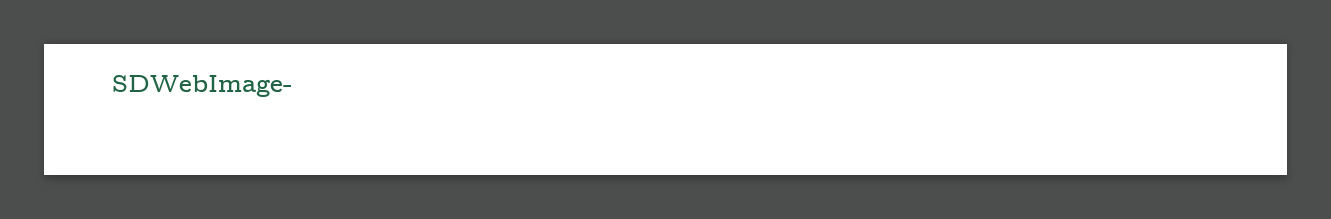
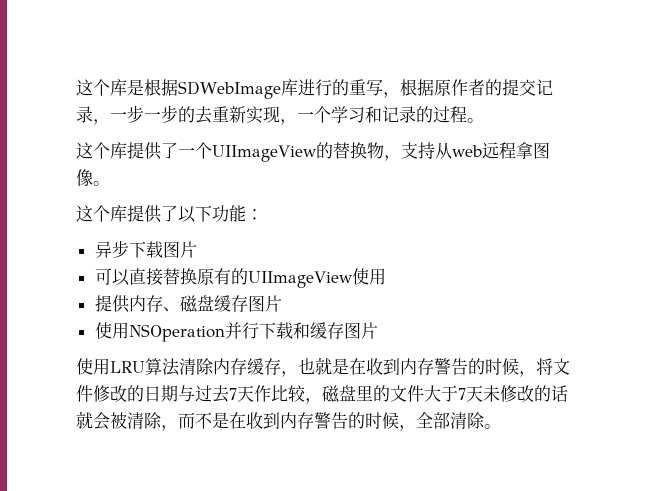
- SDWebImage-
+ 这个库是根据SDWebImage库进行的重写，根据原作者的提交记录，一步一步的去重新实现，一个学习和记录的过程。
+ 这个库提供了一个UIImageView的替换物，支持从web远程拿图像。
+ 这个库提供了以下功能：
+ 异步下载图片
+ 可以直接替换原有的UIImageView使用
+ 提供内存、磁盘缓存图片
+ 使用NSOperation并行下载和缓存图片
+ 使用LRU算法清除内存缓存，也就是在收到内存警告的时候，将文件修改的日期与过去7天作比较，磁盘里的文件大于7天未修改的话就会被清除，而不是在收到内存警告的时候，全部清除。

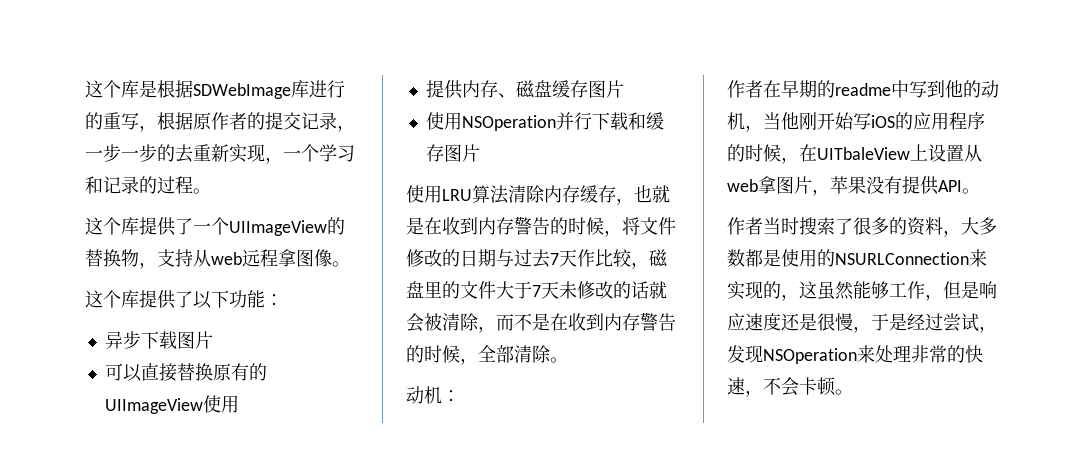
+ 动机：
+ 作者在早期的readme中写到他的动机，当他刚开始写iOS的应用程序的时候，在UITbaleView上设置从web拿图片，苹果没有提供API。
+ 作者当时搜索了很多的资料，大多数都是使用的NSURLConnection来实现的，这虽然能够工作，但是响应速度还是很慢，于是经过尝试，发现NSOperation来处理非常的快速，不会卡顿。

